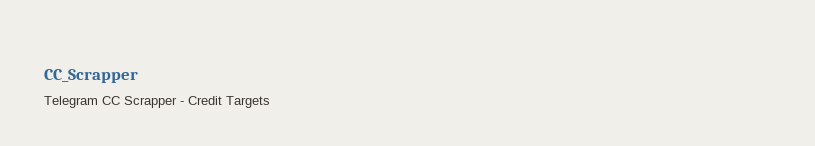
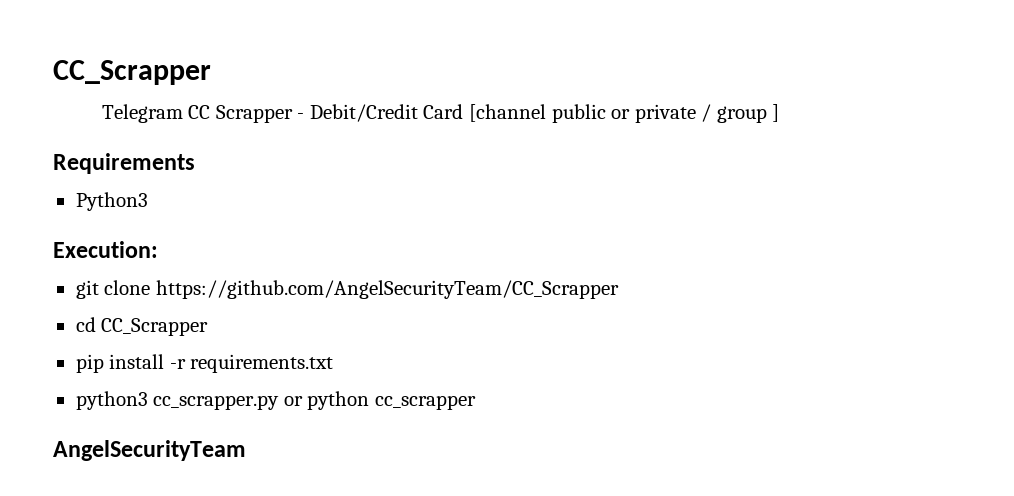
- Telegram CC Scrapper - Credit Targets
+ Telegram CC Scrapper - Debit/Credit Card [channel public or private / group ]
+ Requirements
+ Python3
+ Execution:
+ git clone https://github.com/AngelSecurityTeam/CC_Scrapper
+ cd CC_Scrapper
+ pip install -r requirements.txt
+ python3 cc_scrapper.py or python cc_scrapper
+ AngelSecurityTeam

